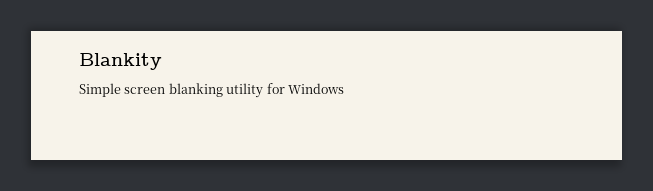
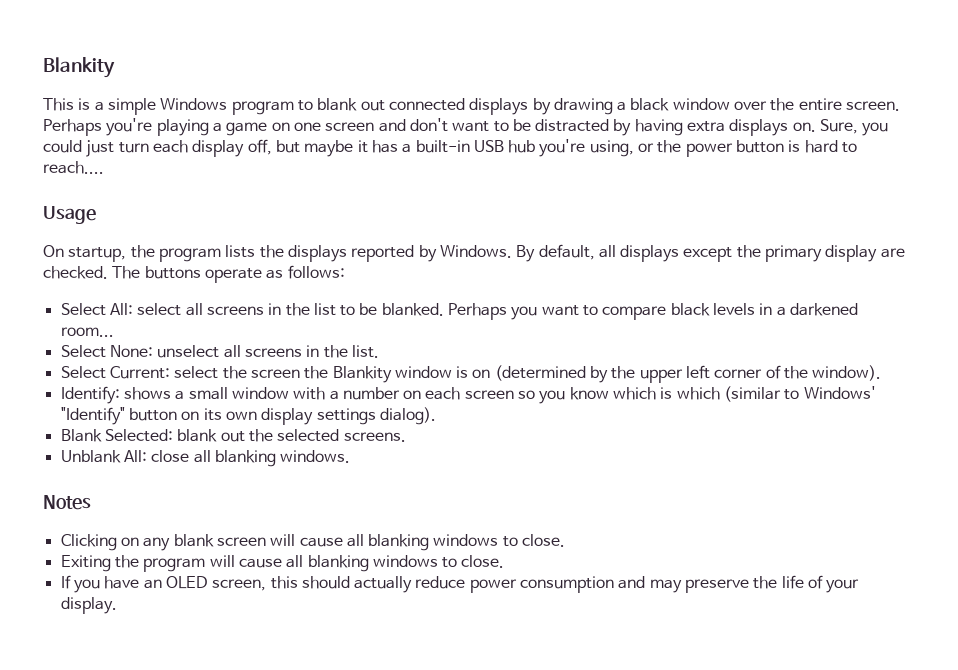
- Simple screen blanking utility for Windows
+ This is a simple Windows program to blank out connected displays by drawing a black window over the entire screen. Perhaps you're playing a game on one screen and don't want to be distracted by having extra displays on. Sure, you could just turn each display off, but maybe it has a built-in USB hub you're using, or the power button is hard to reach....
+ Usage
+ On startup, the program lists the displays reported by Windows. By default, all displays except the primary display are checked. The buttons operate as follows:
+ Select All: select all screens in the list to be blanked. Perhaps you want to compare black levels in a darkened room...
+ Select None: unselect all screens in the list.
+ Select Current: select the screen the Blankity window is on (determined by the upper left corner of the window).
+ Identify: shows a small window with a number on each screen so you know which is which (similar to Windows' "Identify" button on its own display settings dialog).
+ Blank Selected: blank out the selected screens.
+ Unblank All: close all blanking windows.
+ Notes
+ Clicking on any blank screen will cause all blanking windows to close.
+ Exiting the program will cause all blanking windows to close.
+ If you have an OLED screen, this should actually reduce power consumption and may preserve the life of your display.

